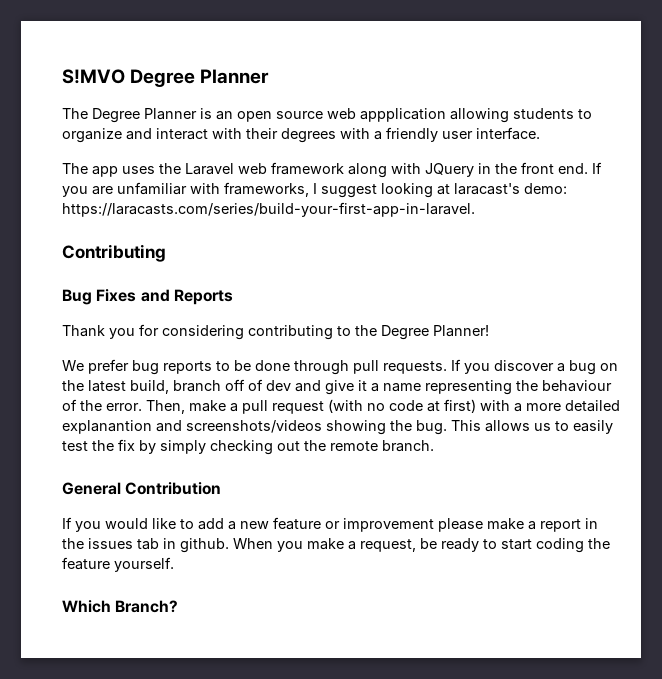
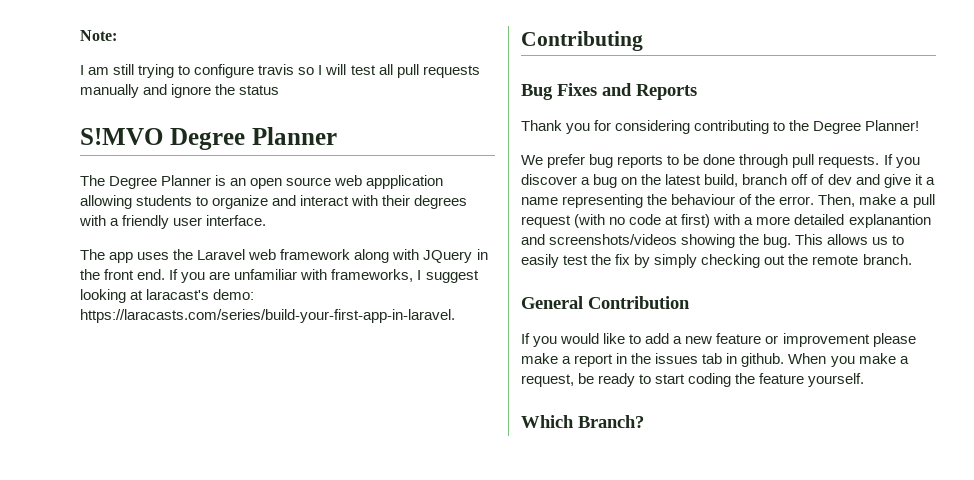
+ Note:
+ I am still trying to configure travis so I will test all pull requests manually and ignore the status

